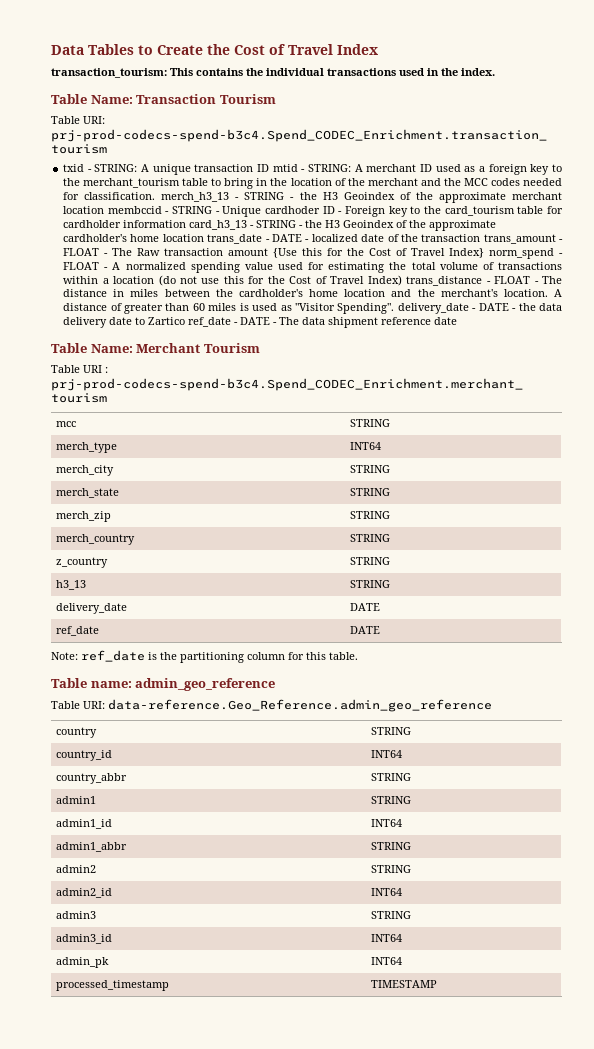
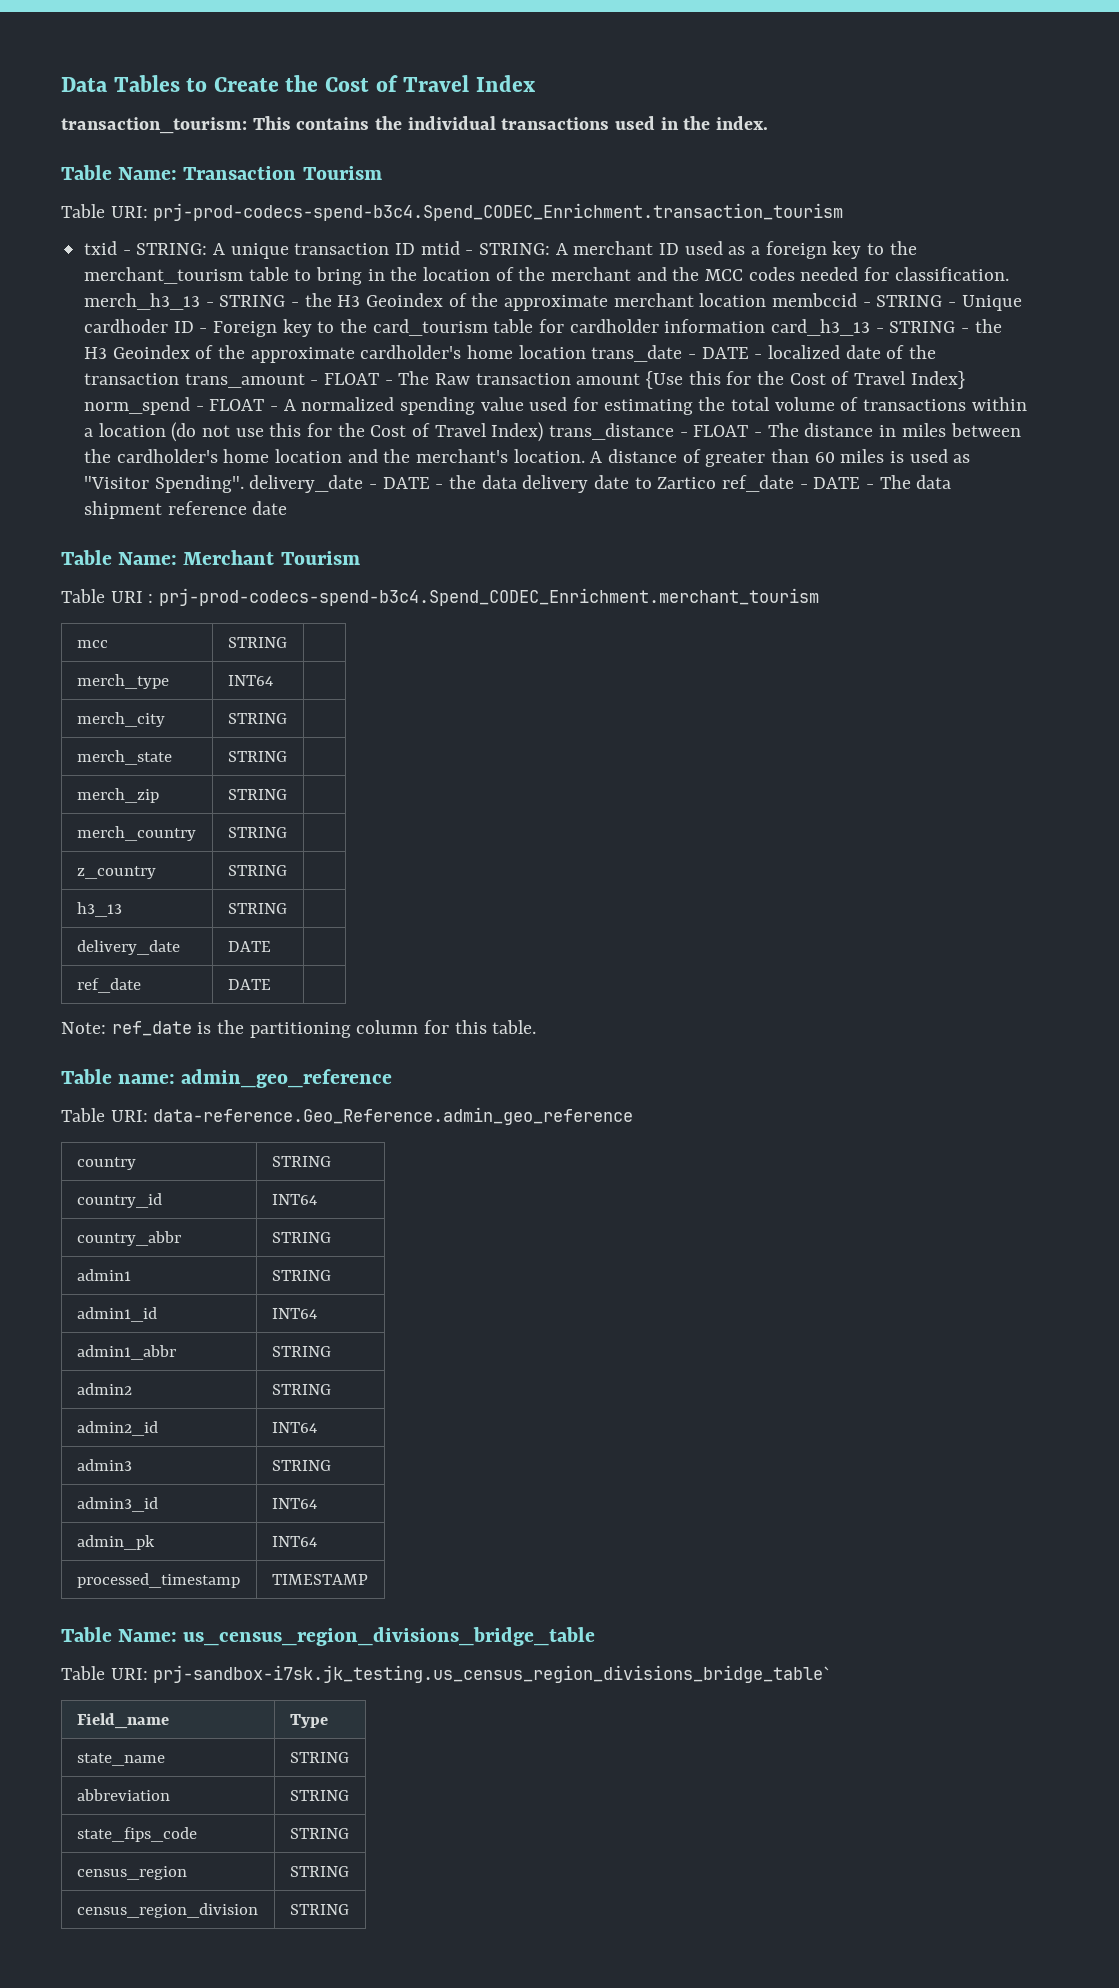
+ Table Name: us_census_region_divisions_bridge_table
+ Table URI: prj-sandbox-i7sk.jk_testing.us_census_region_divisions_bridge_table`
+ Field_name | Type
+ state_name | STRING
+ abbreviation | STRING
+ state_fips_code | STRING
+ census_region | STRING
+ census_region_division | STRING

